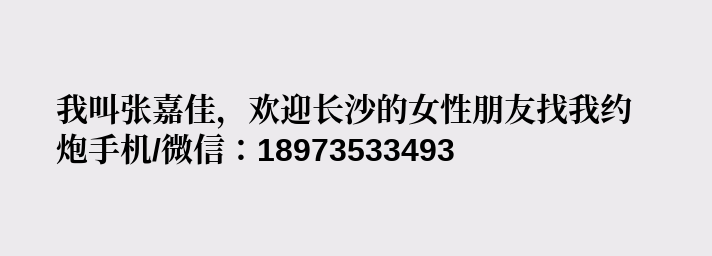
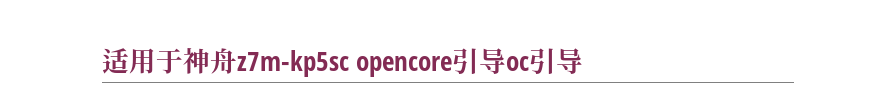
- 我叫张嘉佳，欢迎长沙的女性朋友找我约炮手机/微信：18973533493
+ 适用于神舟z7m-kp5sc opencore引导oc引导

